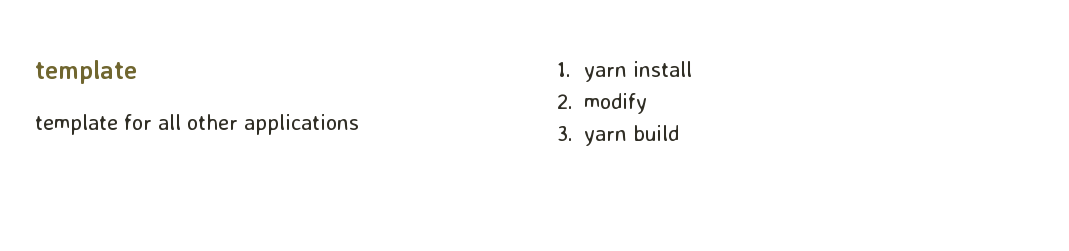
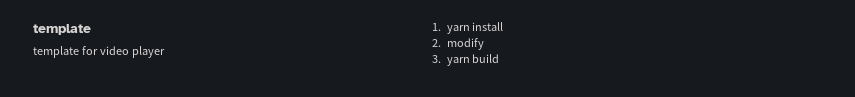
- template for all other applications
+ template for video player

